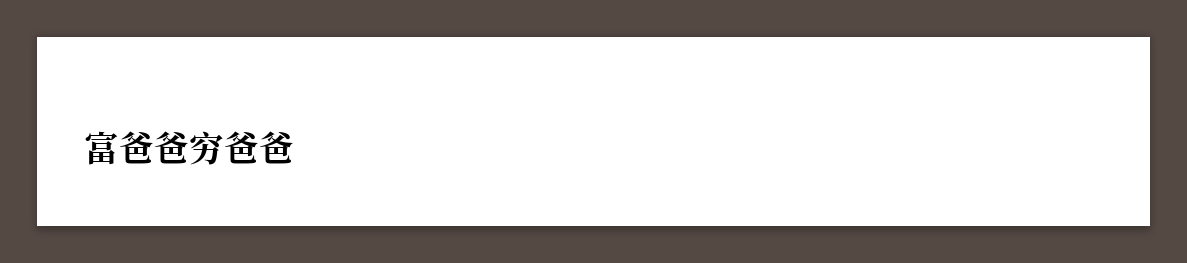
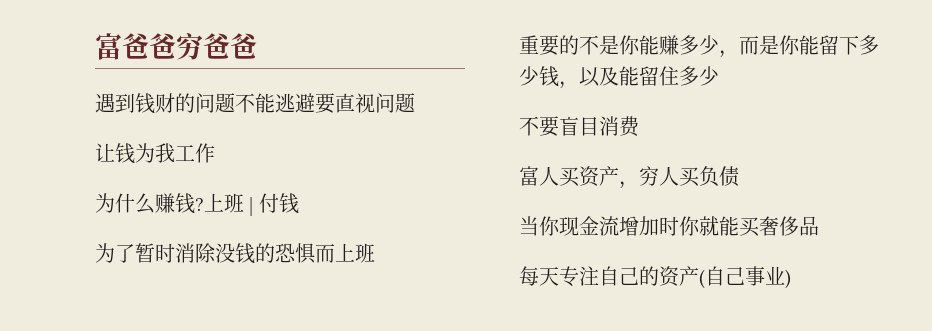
+ 遇到钱财的问题不能逃避要直视问题
+ 让钱为我工作
+ 为什么赚钱?上班 | 付钱
+ 为了暂时消除没钱的恐惧而上班
+ 重要的不是你能赚多少，而是你能留下多少钱，以及能留住多少
+ 不要盲目消费
+ 富人买资产，穷人买负债
+ 当你现金流增加时你就能买奢侈品
+ 每天专注自己的资产(自己事业)

